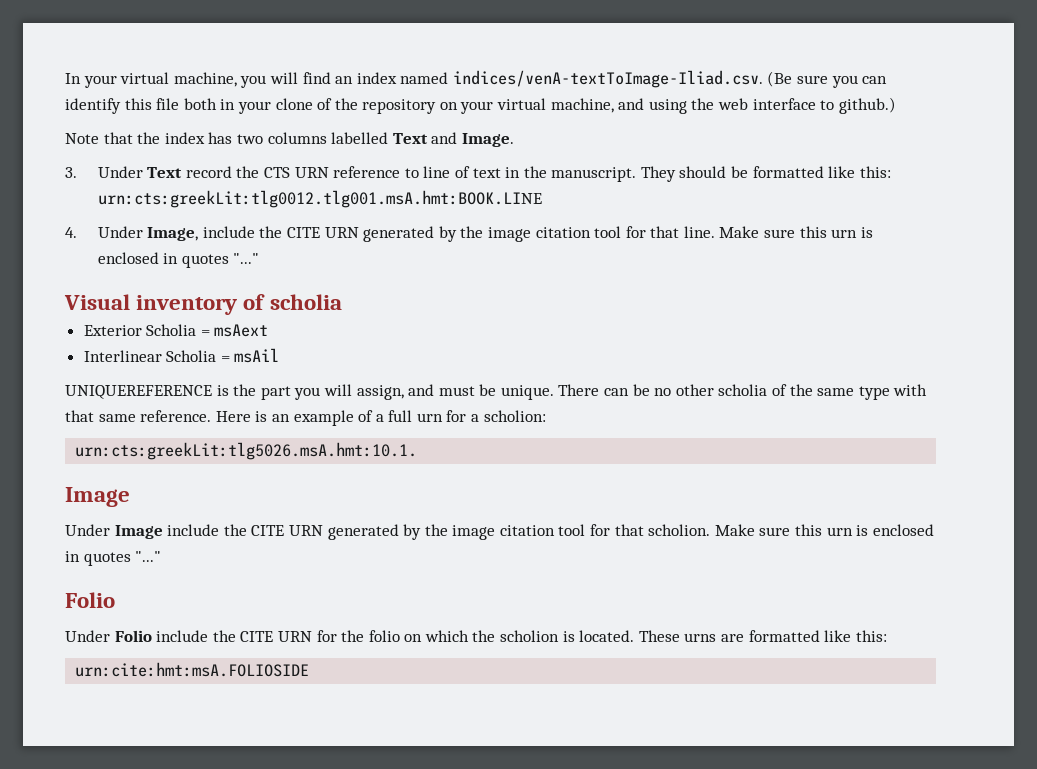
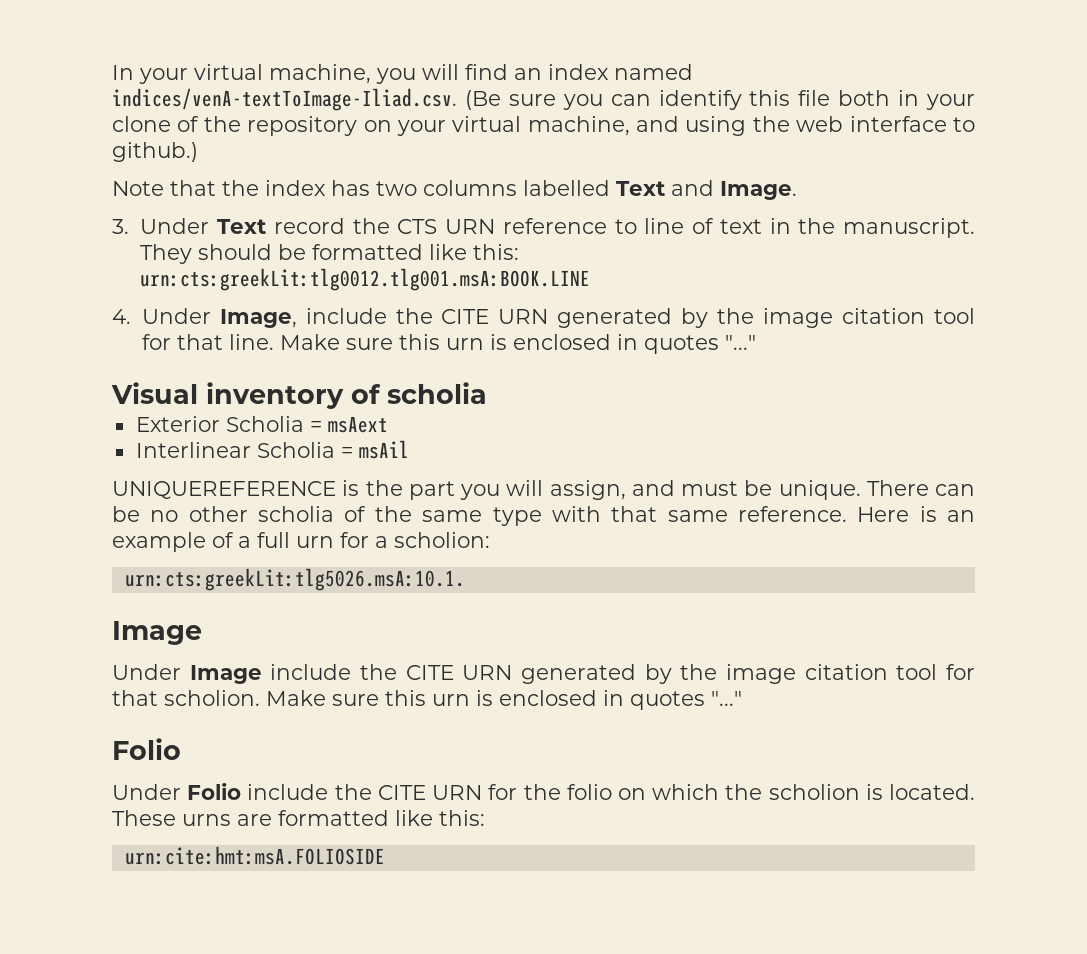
- They should be formatted like this: urn:cts:greekLit:tlg0012.tlg001.msA.hmt:BOOK.LINE
+ They should be formatted like this: urn:cts:greekLit:tlg0012.tlg001.msA:BOOK.LINE
- urn:cts:greekLit:tlg5026.msA.hmt:10.1.
+ urn:cts:greekLit:tlg5026.msA:10.1.

